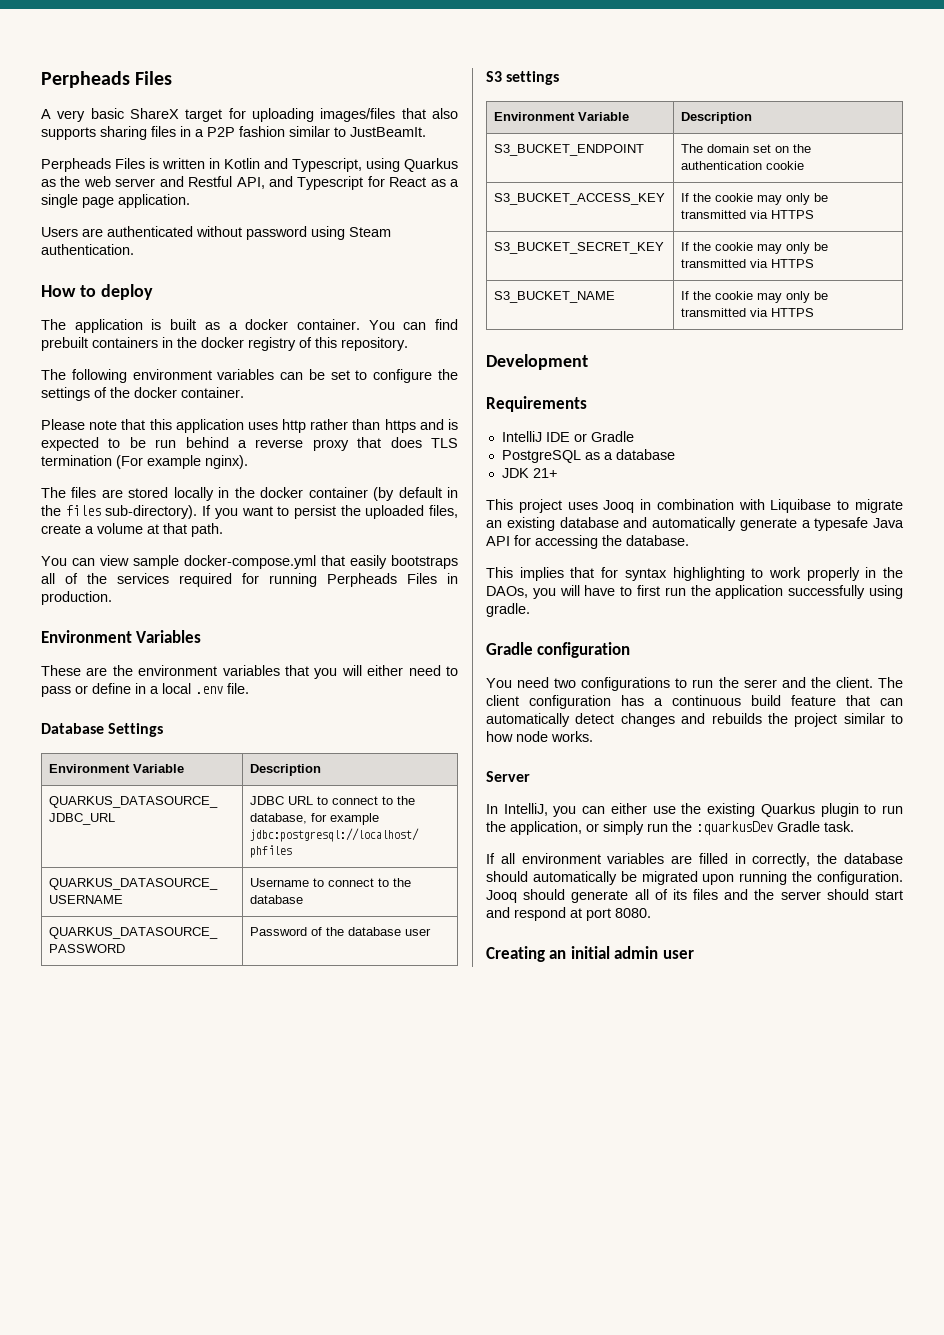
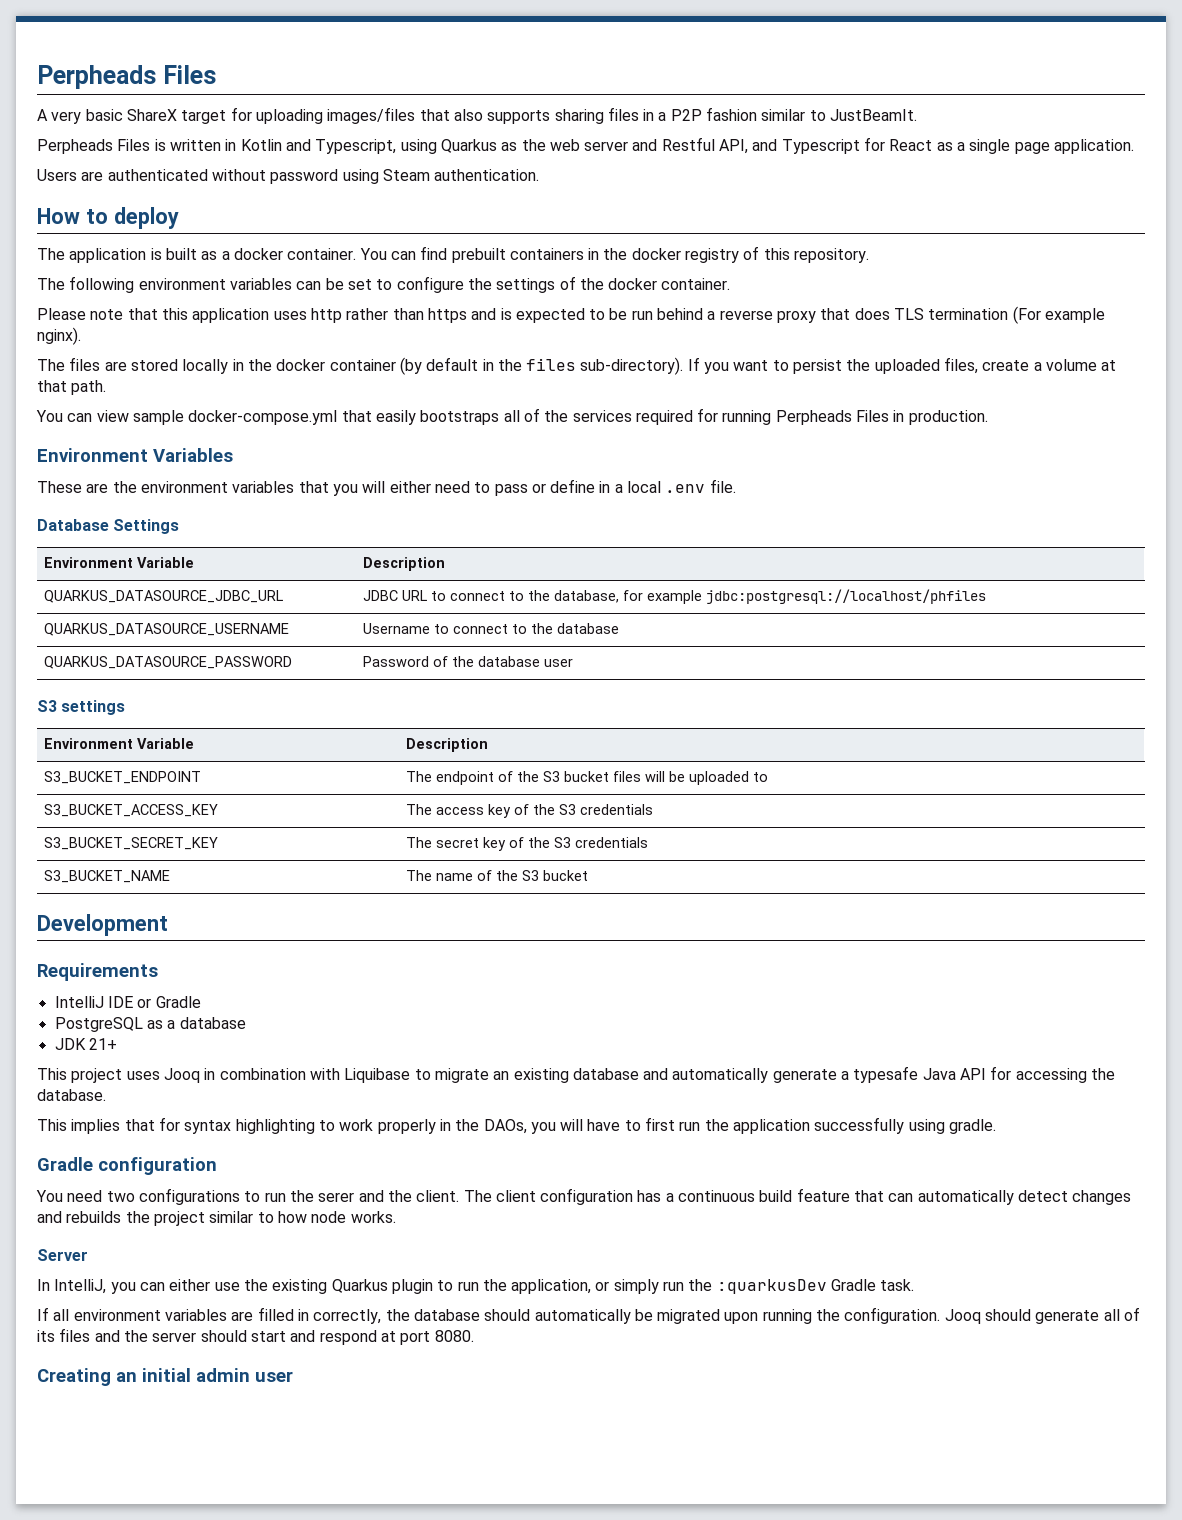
- S3_BUCKET_ENDPOINT | The domain set on the authentication cookie
- S3_BUCKET_ACCESS_KEY | If the cookie may only be transmitted via HTTPS
- S3_BUCKET_SECRET_KEY | If the cookie may only be transmitted via HTTPS
- S3_BUCKET_NAME | If the cookie may only be transmitted via HTTPS
+ S3_BUCKET_ENDPOINT | The endpoint of the S3 bucket files will be uploaded to
+ S3_BUCKET_ACCESS_KEY | The access key of the S3 credentials
+ S3_BUCKET_SECRET_KEY | The secret key of the S3 credentials
+ S3_BUCKET_NAME | The name of the S3 bucket

